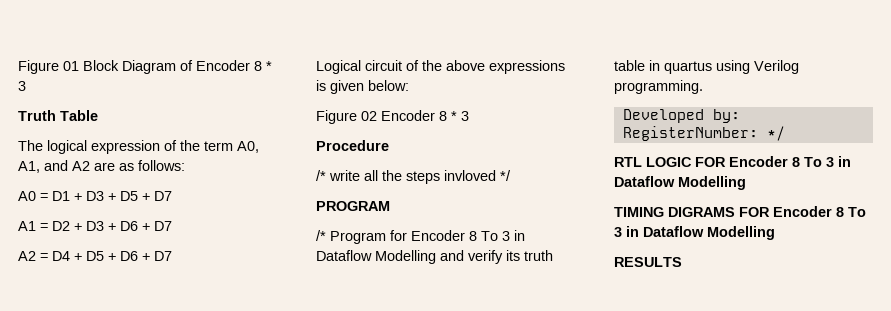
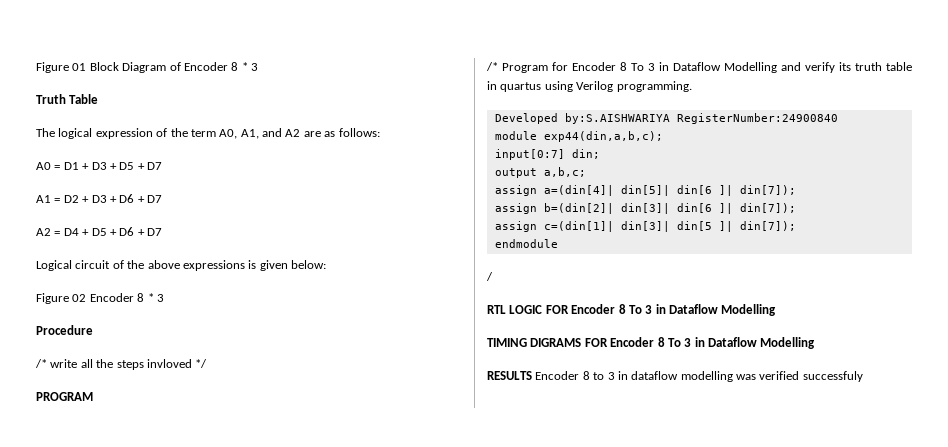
- Developed by: RegisterNumber: */
+ Developed by:S.AISHWARIYA RegisterNumber:24900840
+ module exp44(din,a,b,c);
+ input[0:7] din;
+ output a,b,c;
+ assign a=(din[4]| din[5]| din[6 ]| din[7]);
+ assign b=(din[2]| din[3]| din[6 ]| din[7]);
+ assign c=(din[1]| din[3]| din[5 ]| din[7]);
+ endmodule
+ /
- RESULTS
+ RESULTS Encoder 8 to 3 in dataflow modelling was verified successfuly

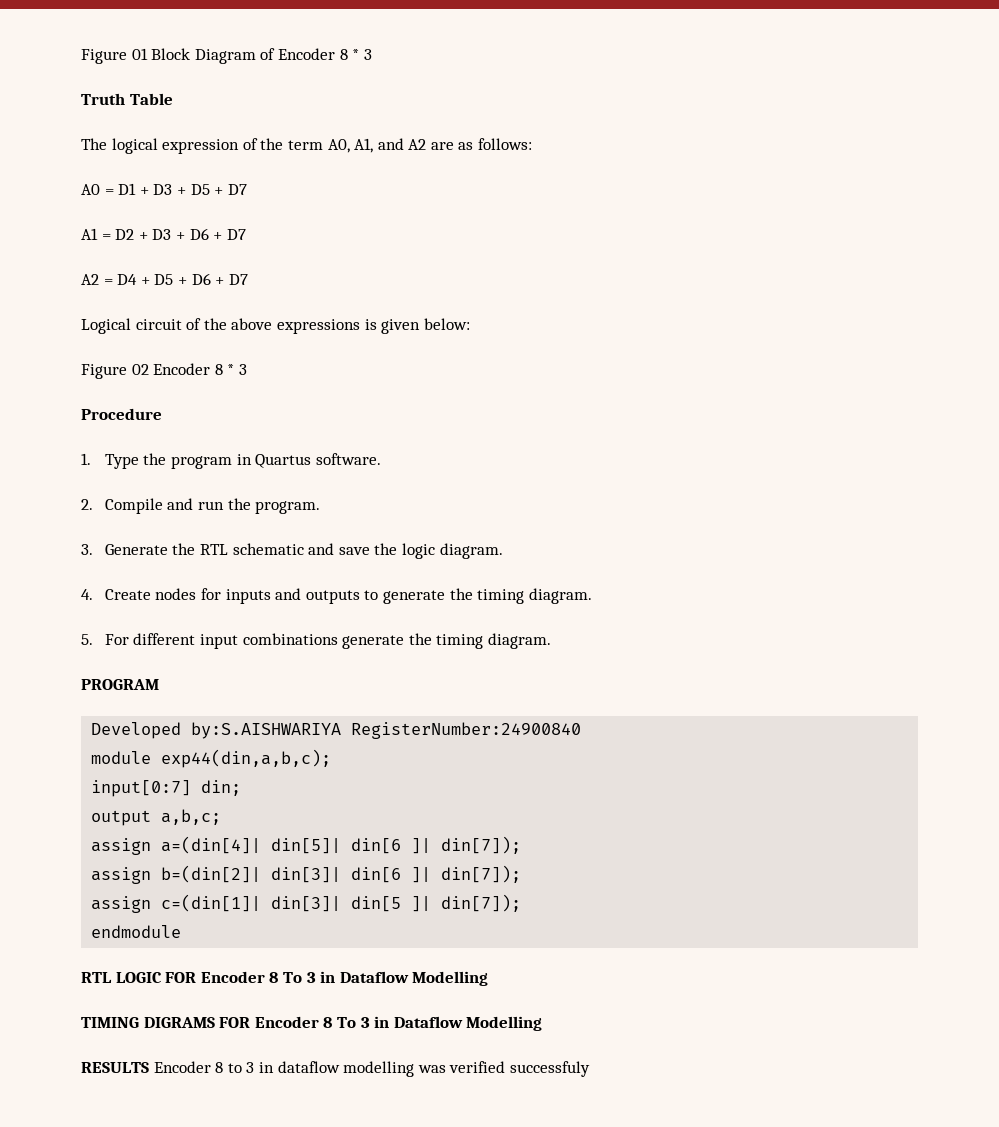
- /* write all the steps invloved */
+ 1. Type the program in Quartus software.
+ 2. Compile and run the program.
+ 3. Generate the RTL schematic and save the logic diagram.
+ 4. Create nodes for inputs and outputs to generate the timing diagram.
+ 5. For different input combinations generate the timing diagram.
  PROGRAM
- /* Program for Encoder 8 To 3 in Dataflow Modelling and verify its truth table in quartus using Verilog programming.
- /

